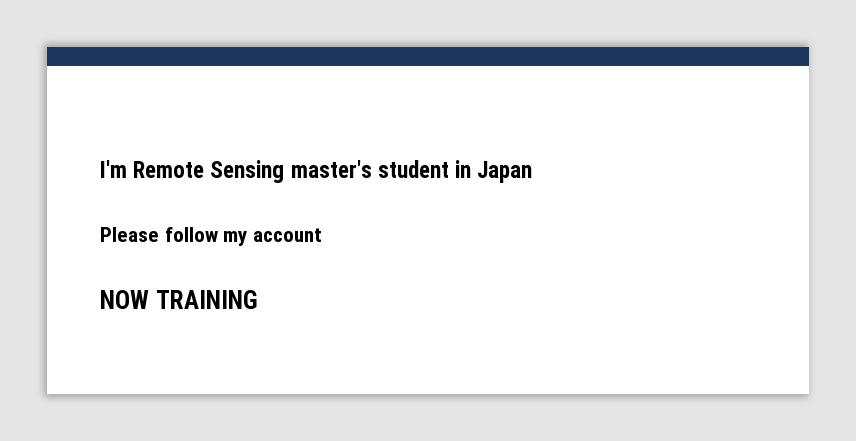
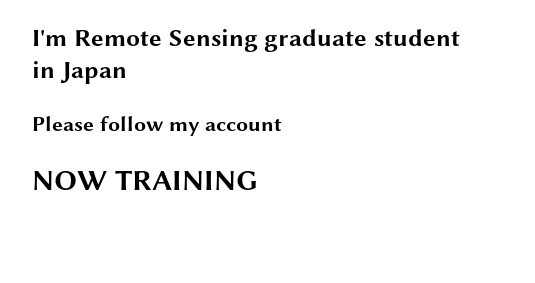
- I'm Remote Sensing master's student in Japan
+ I'm Remote Sensing graduate student in Japan

